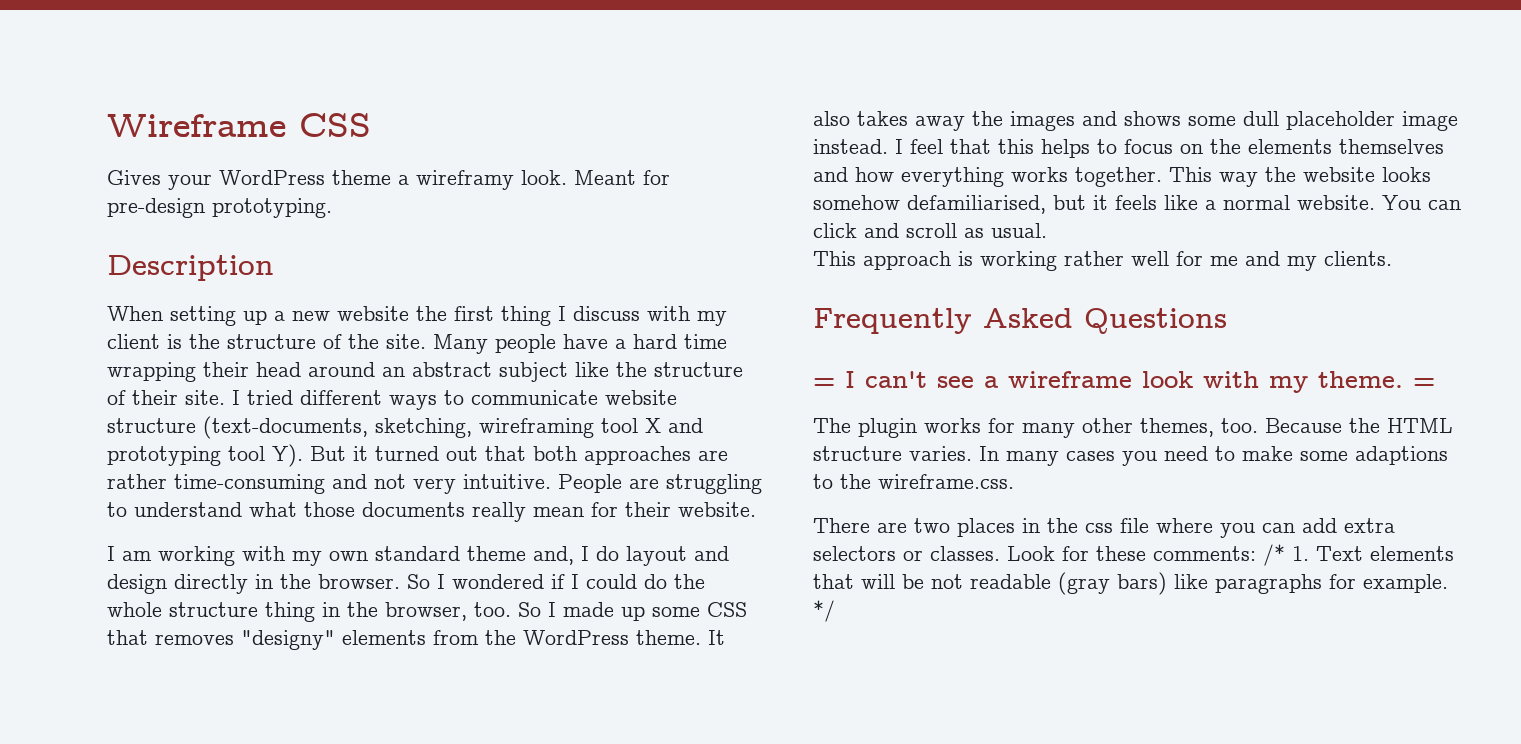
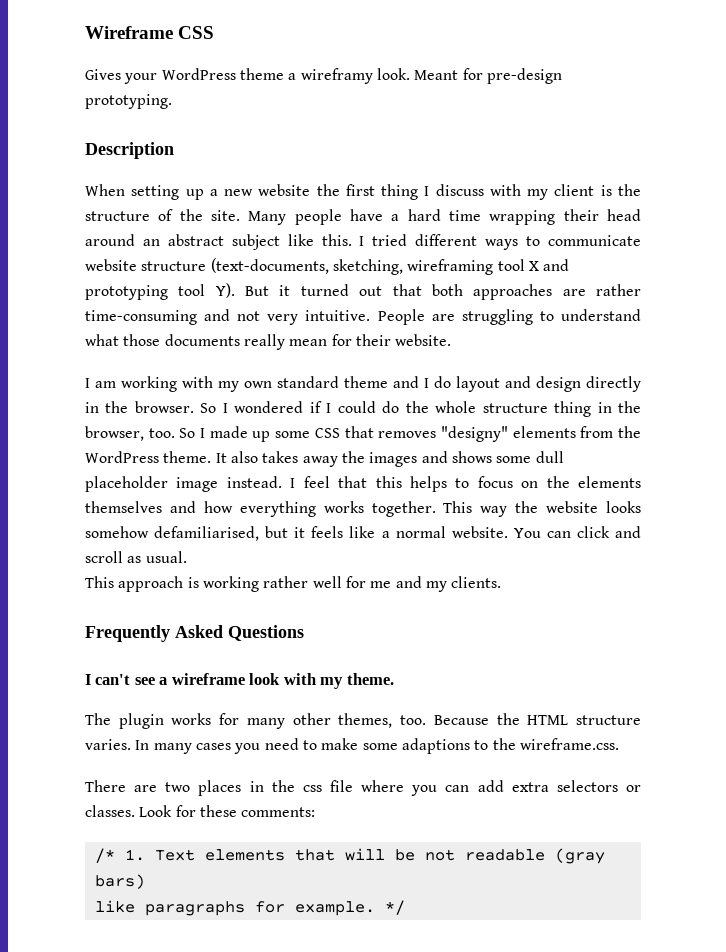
- Many people have a hard time wrapping their head around an abstract subject like the structure of their site.
+ Many people have a hard time wrapping their head around an abstract subject like this.
- I am working with my own standard theme and, I do layout and design directly in the browser.
+ I am working with my own standard theme and I do layout and design directly in the browser.
- = I can't see a wireframe look with my theme. =
+ I can't see a wireframe look with my theme.
- Look for these comments: /* 1. Text elements that will be not readable (gray bars) like paragraphs for example.
+ Look for these comments:
+ /* 1. Text elements that will be not readable (gray bars)
+ like paragraphs for example.

